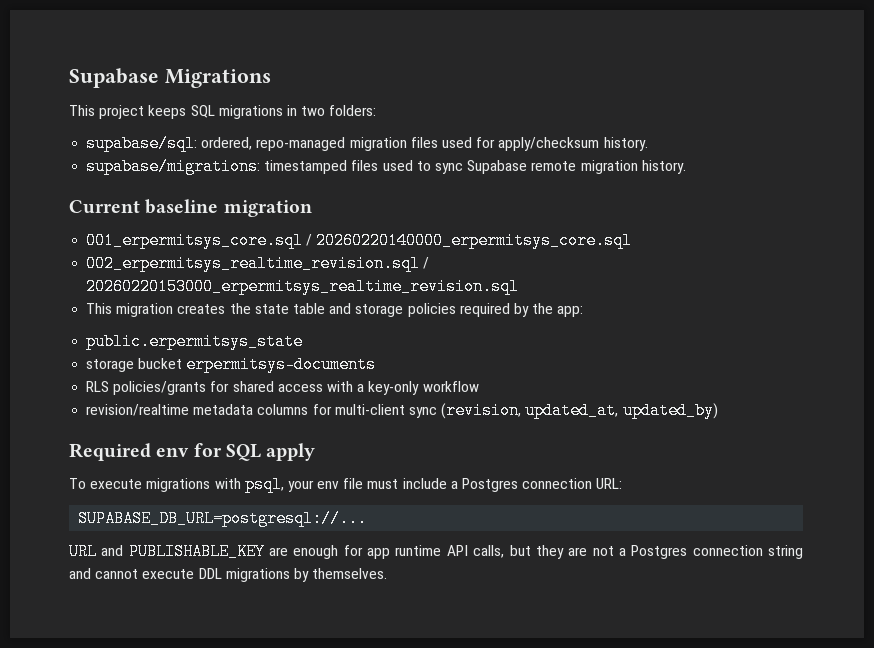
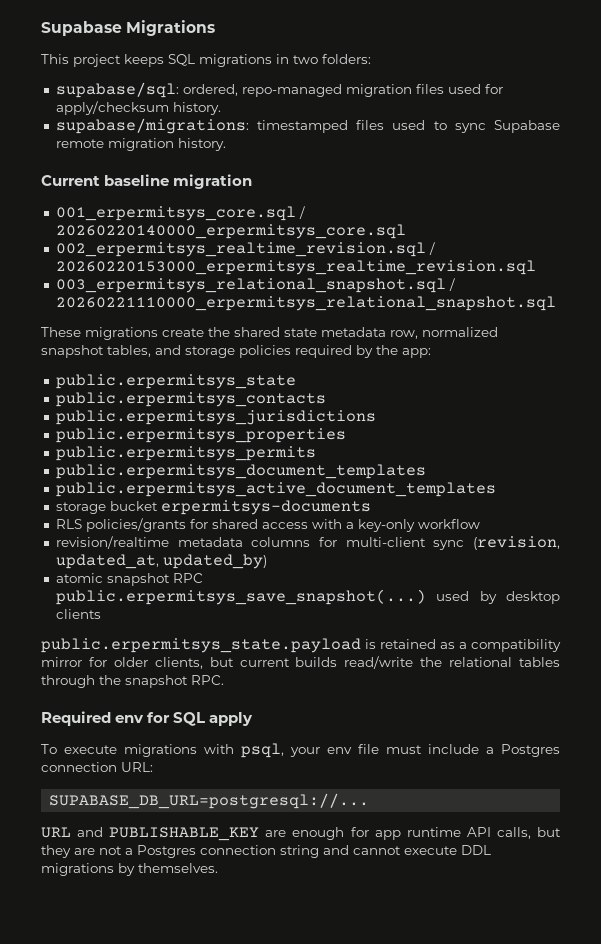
- This migration creates the state table and storage policies required by the app:
+ 003_erpermitsys_relational_snapshot.sql / 20260221110000_erpermitsys_relational_snapshot.sql
+ These migrations create the shared state metadata row, normalized snapshot tables, and storage policies required by the app:
+ public.erpermitsys_contacts
+ public.erpermitsys_jurisdictions
+ public.erpermitsys_properties
+ public.erpermitsys_permits
+ public.erpermitsys_document_templates
+ public.erpermitsys_active_document_templates
+ atomic snapshot RPC public.erpermitsys_save_snapshot(...) used by desktop clients
+ public.erpermitsys_state.payload is retained as a compatibility mirror for older clients, but current builds read/write the relational tables through the snapshot RPC.

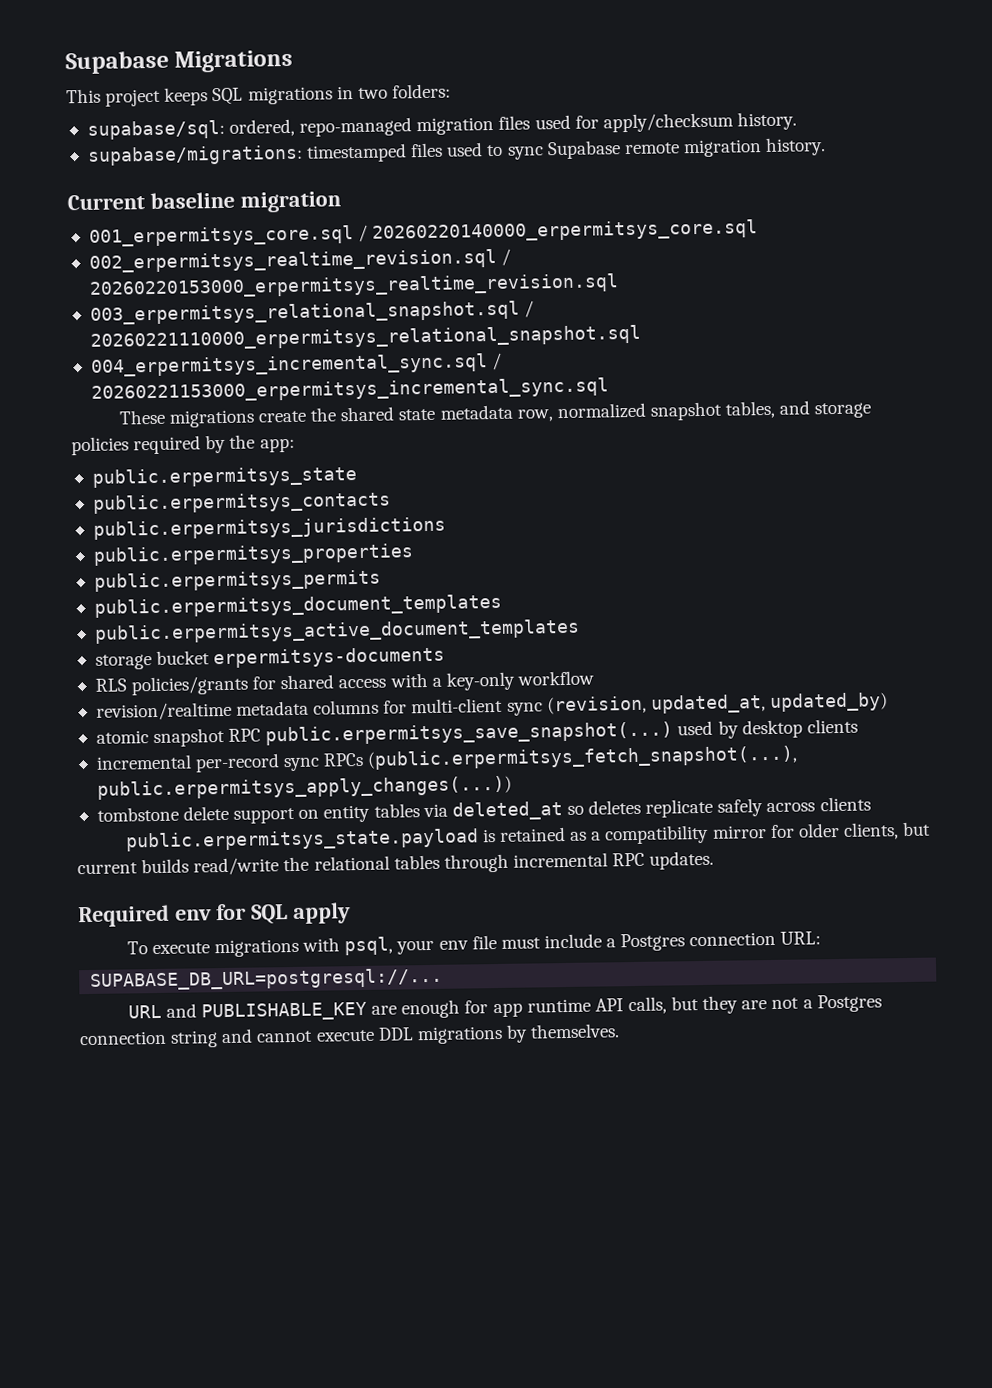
+ 004_erpermitsys_incremental_sync.sql / 20260221153000_erpermitsys_incremental_sync.sql
+ incremental per-record sync RPCs (public.erpermitsys_fetch_snapshot(...), public.erpermitsys_apply_changes(...))
+ tombstone delete support on entity tables via deleted_at so deletes replicate safely across clients
- public.erpermitsys_state.payload is retained as a compatibility mirror for older clients, but current builds read/write the relational tables through the snapshot RPC.
+ public.erpermitsys_state.payload is retained as a compatibility mirror for older clients, but current builds read/write the relational tables through incremental RPC updates.

